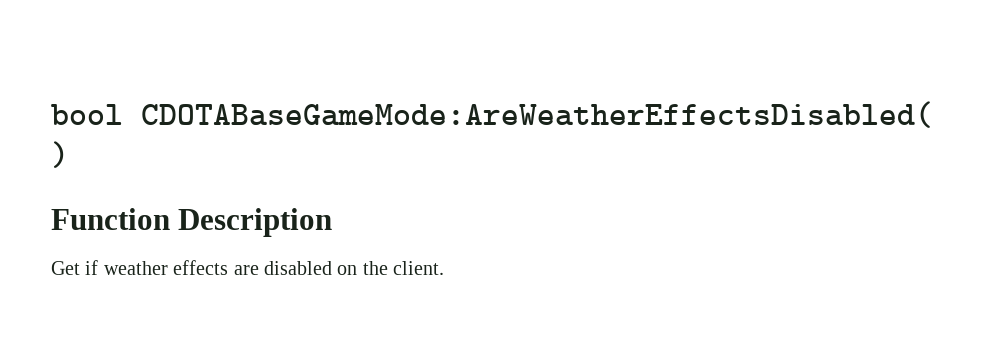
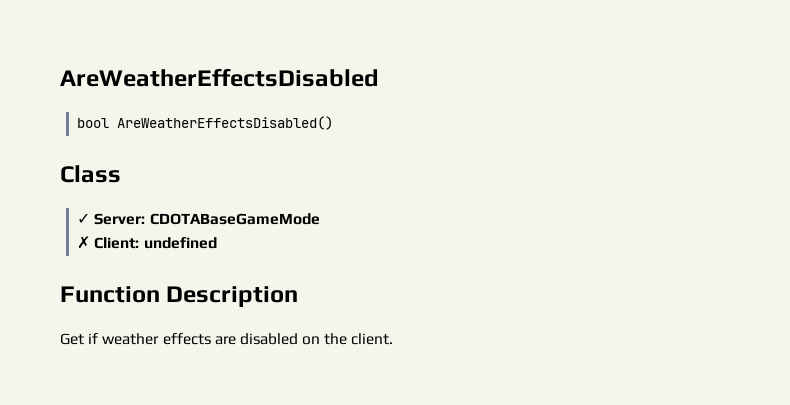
- bool CDOTABaseGameMode:AreWeatherEffectsDisabled( )
+ AreWeatherEffectsDisabled
+ bool AreWeatherEffectsDisabled()
+ Class
+ ✓ Server: CDOTABaseGameMode
+ ✗ Client: undefined

